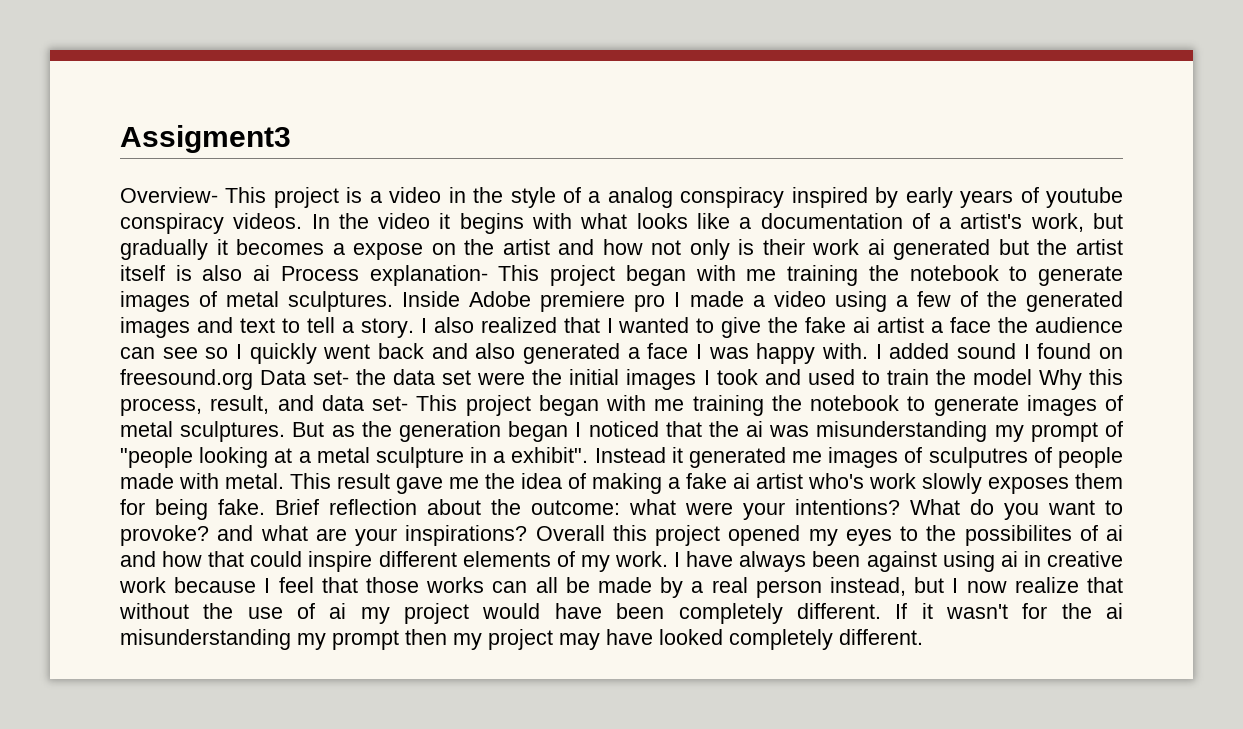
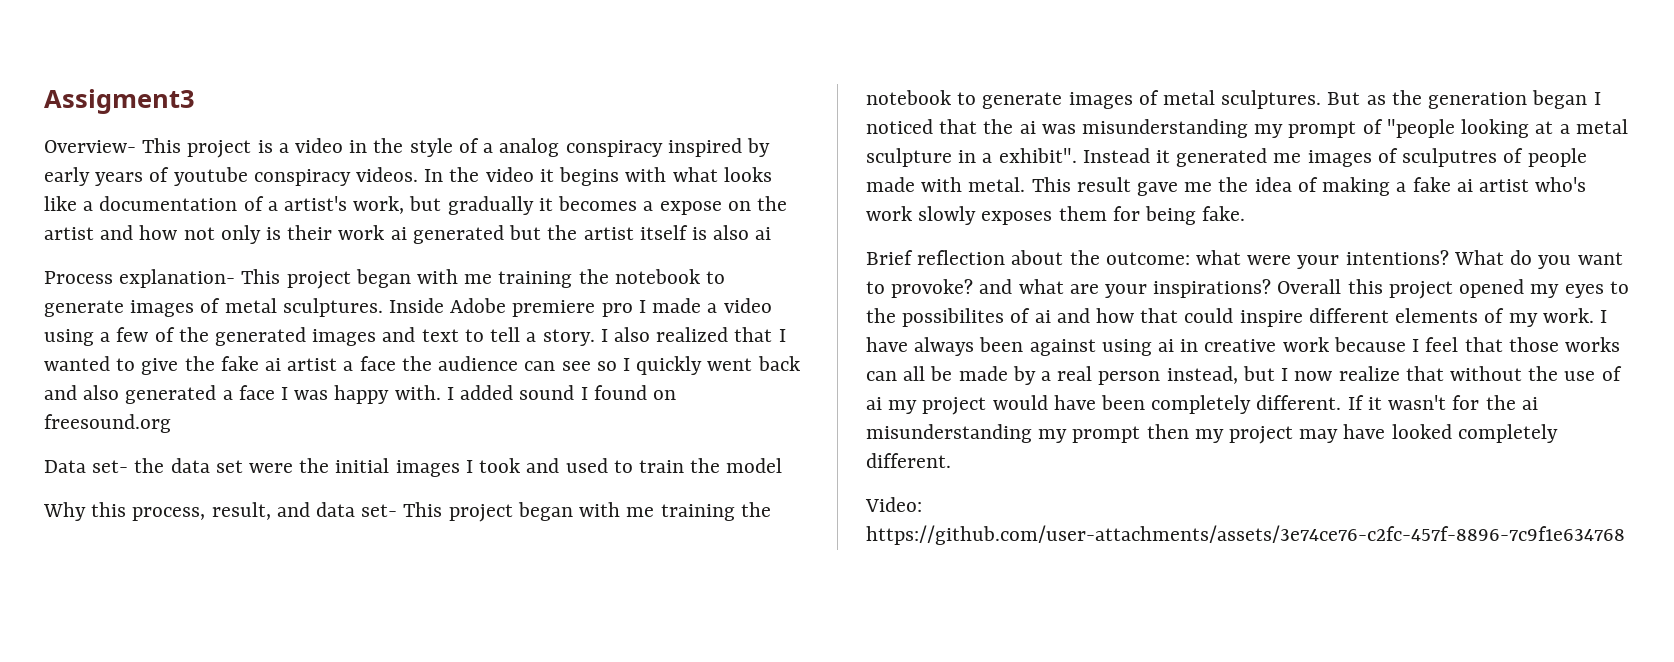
- In the video it begins with what looks like a documentation of a artist's work, but gradually it becomes a expose on the artist and how not only is their work ai generated but the artist itself is also ai Process explanation- This project began with me training the notebook to generate images of metal sculptures.
+ In the video it begins with what looks like a documentation of a artist's work, but gradually it becomes a expose on the artist and how not only is their work ai generated but the artist itself is also ai
+ Process explanation- This project began with me training the notebook to generate images of metal sculptures.
- I added sound I found on freesound.org Data set- the data set were the initial images I took and used to train the model Why this process, result, and data set- This project began with me training the notebook to generate images of metal sculptures.
+ I added sound I found on freesound.org
+ Data set- the data set were the initial images I took and used to train the model
+ Why this process, result, and data set- This project began with me training the notebook to generate images of metal sculptures.
- This result gave me the idea of making a fake ai artist who's work slowly exposes them for being fake. Brief reflection about the outcome: what were your intentions?
+ This result gave me the idea of making a fake ai artist who's work slowly exposes them for being fake.
+ Brief reflection about the outcome: what were your intentions?
+ Video: https://github.com/user-attachments/assets/3e74ce76-c2fc-457f-8896-7c9f1e634768

